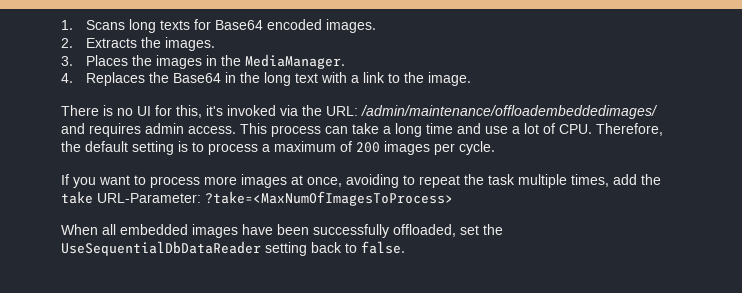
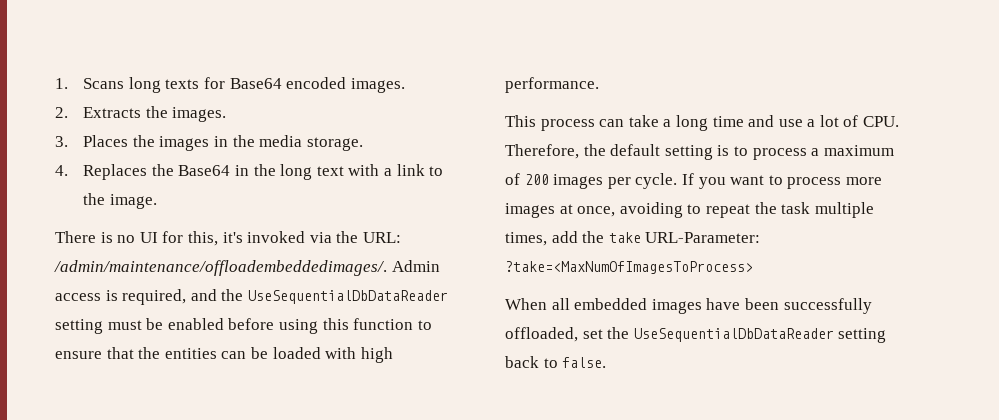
- 3. Places the images in the MediaManager.
+ 3. Places the images in the media storage.
- There is no UI for this, it's invoked via the URL: /admin/maintenance/offloadembeddedimages/ and requires admin access. This process can take a long time and use a lot of CPU. Therefore, the default setting is to process a maximum of 200 images per cycle.
- If you want to process more images at once, avoiding to repeat the task multiple times, add the take URL-Parameter: ?take=<MaxNumOfImagesToProcess>
+ There is no UI for this, it's invoked via the URL: /admin/maintenance/offloadembeddedimages/. Admin access is required, and the UseSequentialDbDataReader setting must be enabled before using this function to ensure that the entities can be loaded with high performance.
+ This process can take a long time and use a lot of CPU. Therefore, the default setting is to process a maximum of 200 images per cycle. If you want to process more images at once, avoiding to repeat the task multiple times, add the take URL-Parameter: ?take=<MaxNumOfImagesToProcess>

